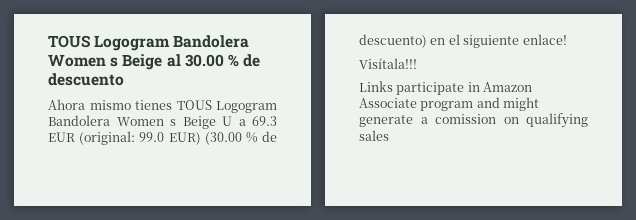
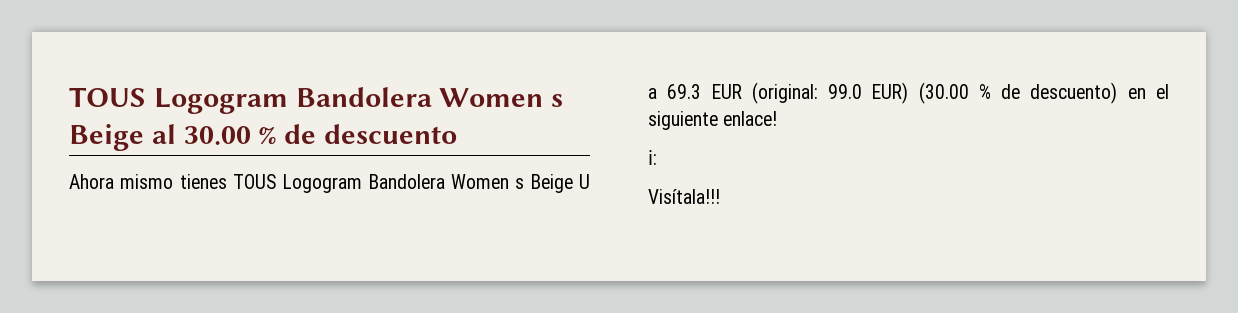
+ ℹ:
- Links participate in Amazon Associate program and might generate a comission on qualifying sales

